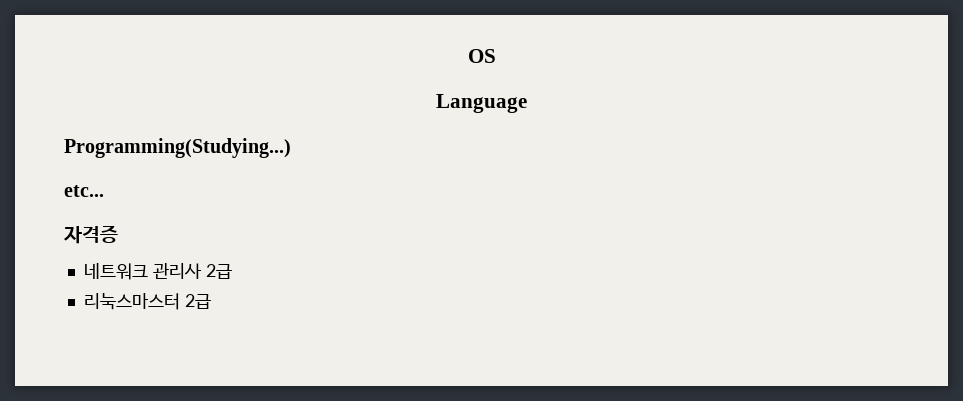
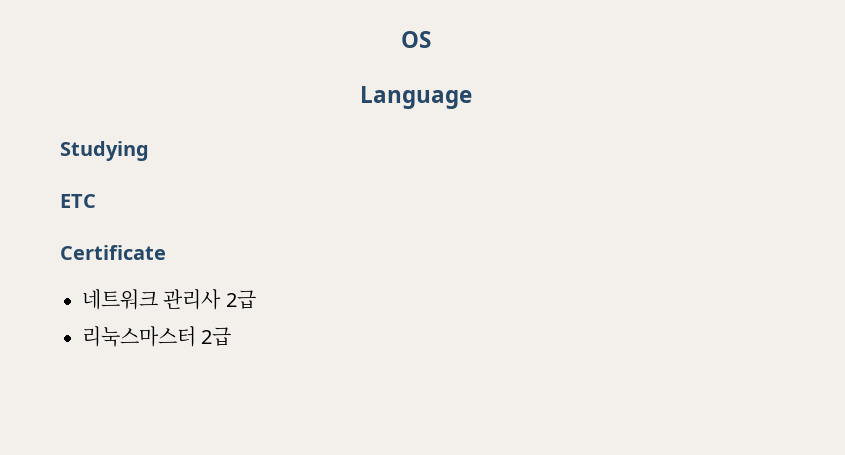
- Programming(Studying...)
- etc...
- 자격증
+ Studying
+ ETC
+ Certificate

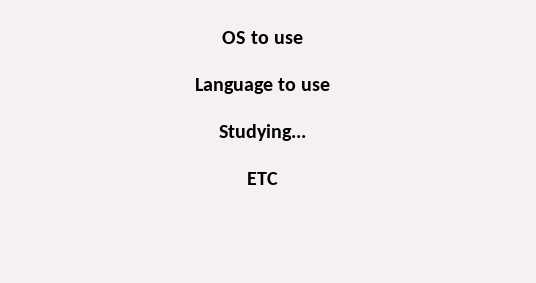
- OS
+ OS to use
- Language
- Studying
+ Language to use
+ Studying...
  ETC
- Certificate
- 네트워크 관리사 2급
- 리눅스마스터 2급

